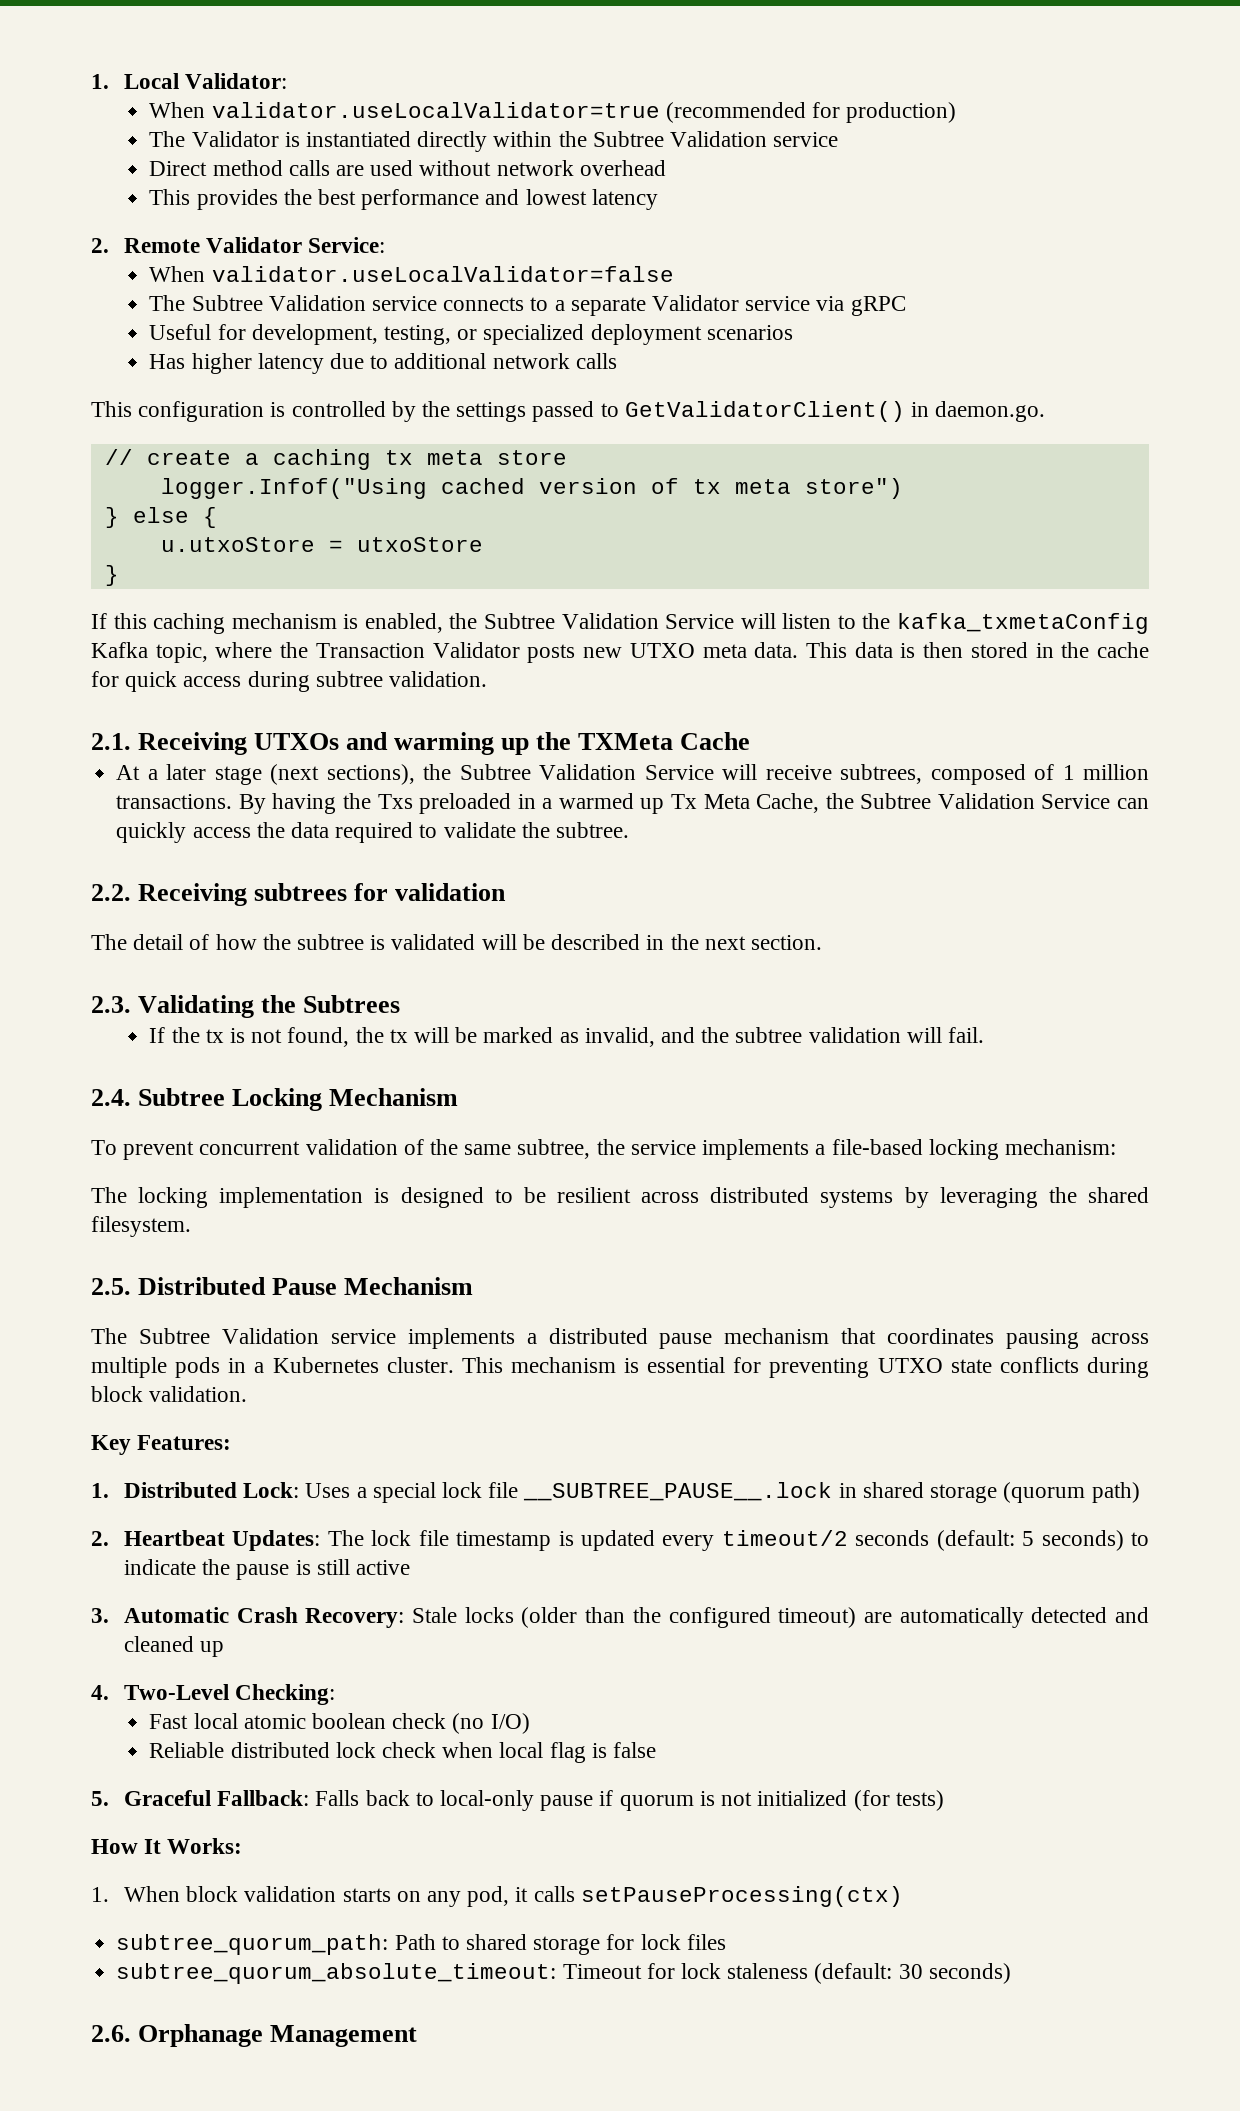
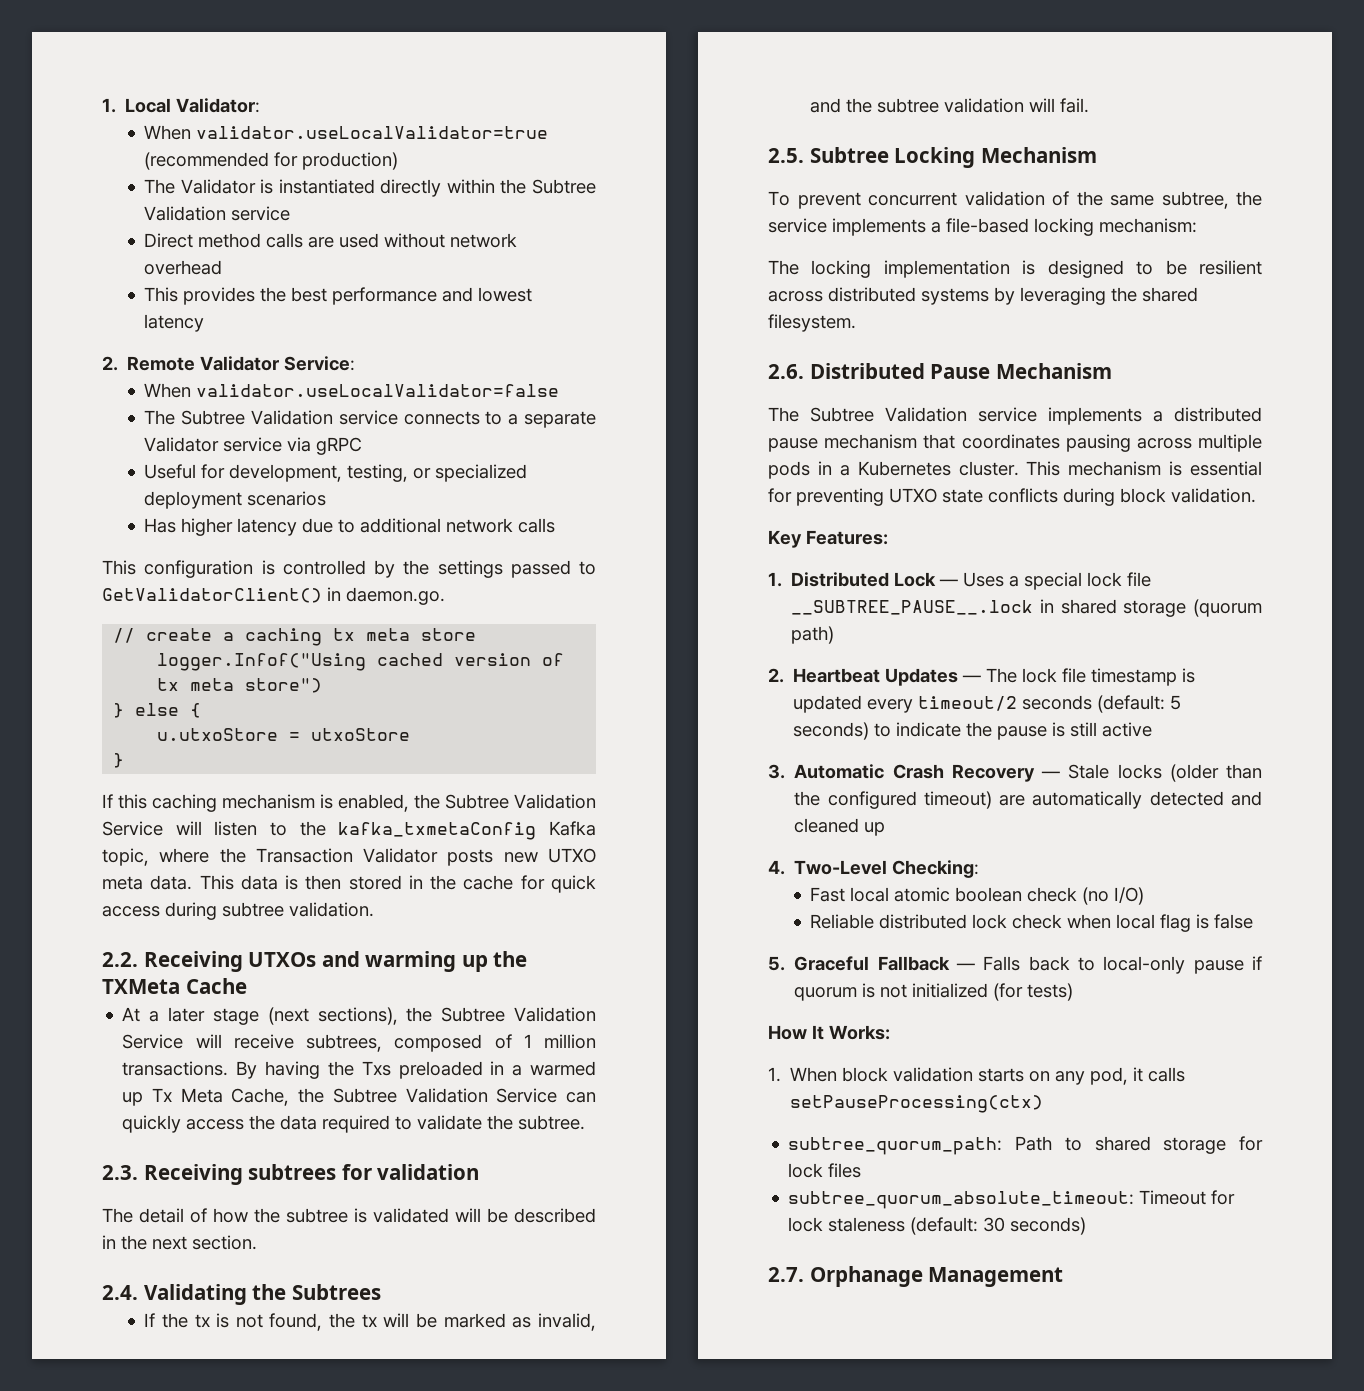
- 2.1. Receiving UTXOs and warming up the TXMeta Cache
+ 2.2. Receiving UTXOs and warming up the TXMeta Cache
- 2.2. Receiving subtrees for validation
+ 2.3. Receiving subtrees for validation
- 2.3. Validating the Subtrees
+ 2.4. Validating the Subtrees
- 2.4. Subtree Locking Mechanism
+ 2.5. Subtree Locking Mechanism
- 2.5. Distributed Pause Mechanism
+ 2.6. Distributed Pause Mechanism
- 1. Distributed Lock: Uses a special lock file __SUBTREE_PAUSE__.lock in shared storage (quorum path)
+ 1. Distributed Lock — Uses a special lock file __SUBTREE_PAUSE__.lock in shared storage (quorum path)
- 2. Heartbeat Updates: The lock file timestamp is updated every timeout/2 seconds (default: 5 seconds) to indicate the pause is still active
+ 2. Heartbeat Updates — The lock file timestamp is updated every timeout/2 seconds (default: 5 seconds) to indicate the pause is still active
- 3. Automatic Crash Recovery: Stale locks (older than the configured timeout) are automatically detected and cleaned up
+ 3. Automatic Crash Recovery — Stale locks (older than the configured timeout) are automatically detected and cleaned up
- 5. Graceful Fallback: Falls back to local-only pause if quorum is not initialized (for tests)
+ 5. Graceful Fallback — Falls back to local-only pause if quorum is not initialized (for tests)
- 2.6. Orphanage Management
+ 2.7. Orphanage Management

